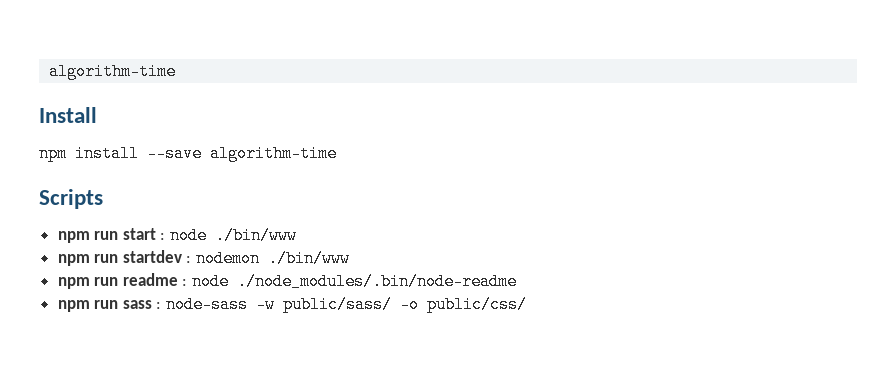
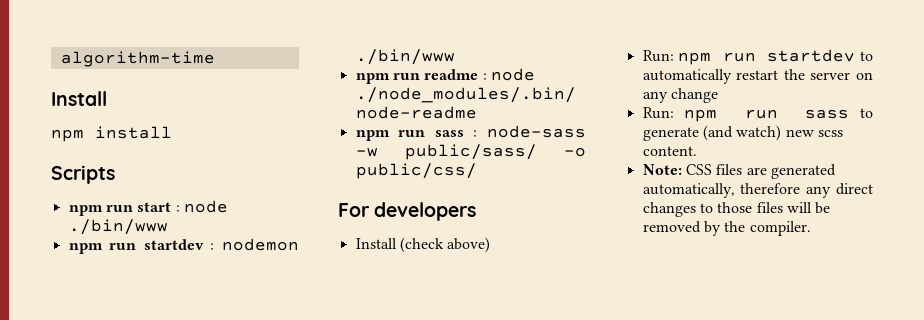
- npm install --save algorithm-time
+ npm install
+ For developers
+ Install (check above)
+ Run: npm run startdev to automatically restart the server on any change
+ Run: npm run sass to generate (and watch) new scss content.
+ Note: CSS files are generated automatically, therefore any direct changes to those files will be removed by the compiler.

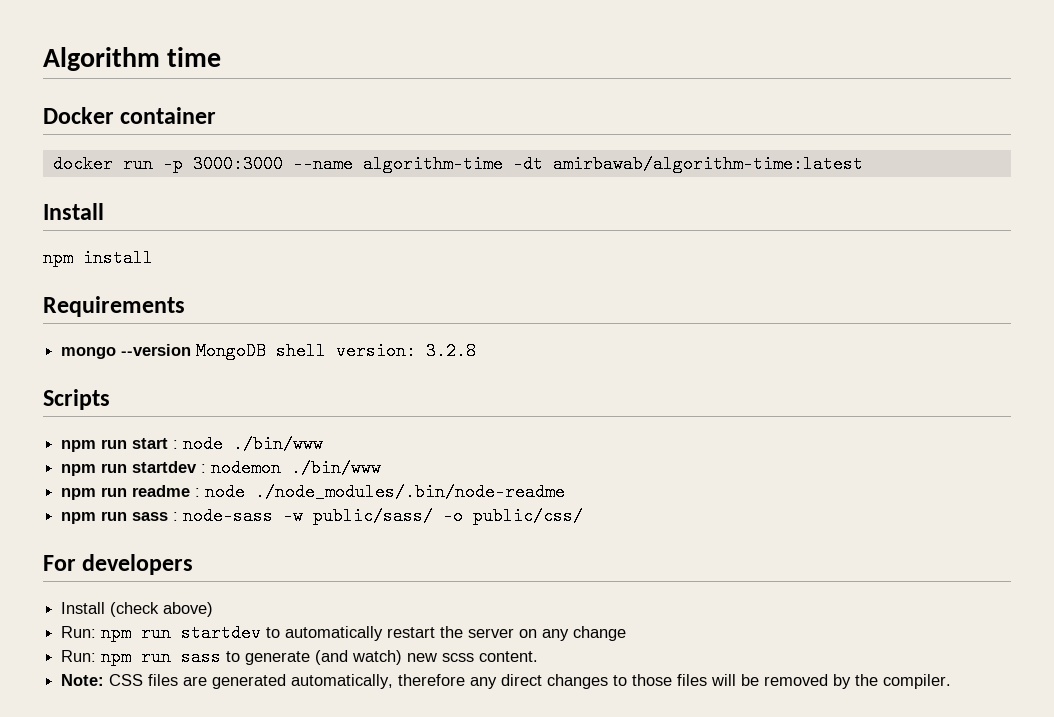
- algorithm-time
+ Algorithm time
+ Docker container
+ docker run -p 3000:3000 --name algorithm-time -dt amirbawab/algorithm-time:latest
+ Requirements
+ mongo --version MongoDB shell version: 3.2.8

